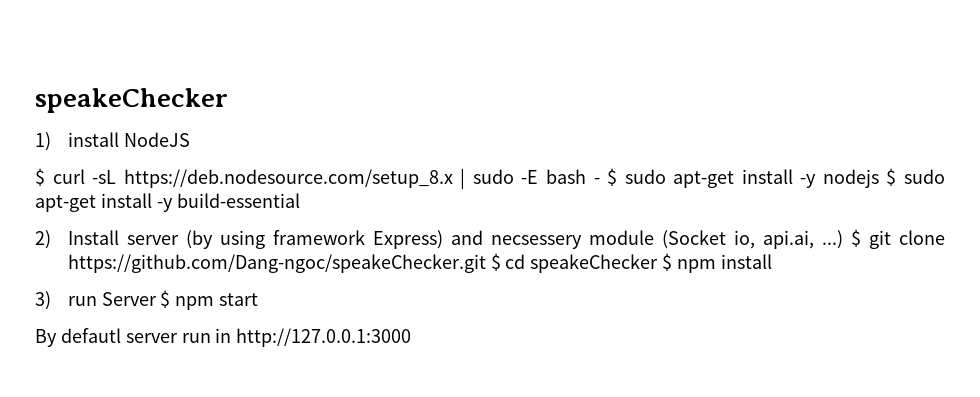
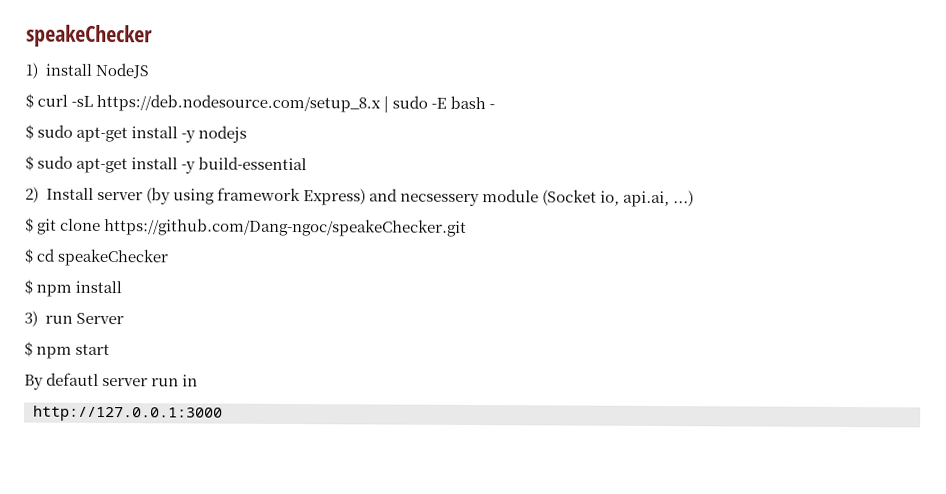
- $ curl -sL https://deb.nodesource.com/setup_8.x | sudo -E bash - $ sudo apt-get install -y nodejs $ sudo apt-get install -y build-essential
+ $ curl -sL https://deb.nodesource.com/setup_8.x | sudo -E bash -
+ $ sudo apt-get install -y nodejs
+ $ sudo apt-get install -y build-essential
- 2) Install server (by using framework Express) and necsessery module (Socket io, api.ai, ...) $ git clone https://github.com/Dang-ngoc/speakeChecker.git $ cd speakeChecker $ npm install
+ 2) Install server (by using framework Express) and necsessery module (Socket io, api.ai, ...)
+ $ git clone https://github.com/Dang-ngoc/speakeChecker.git
+ $ cd speakeChecker
+ $ npm install
- 3) run Server $ npm start
+ 3) run Server
+ $ npm start
- By defautl server run in http://127.0.0.1:3000
+ By defautl server run in
+ http://127.0.0.1:3000

